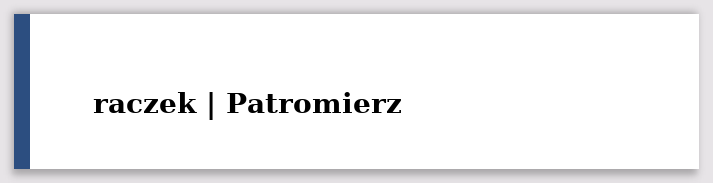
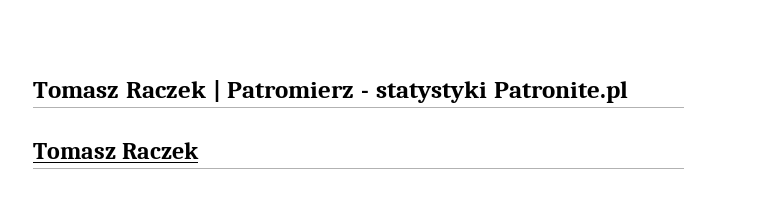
- raczek | Patromierz
+ Tomasz Raczek | Patromierz - statystyki Patronite.pl
+ Tomasz Raczek

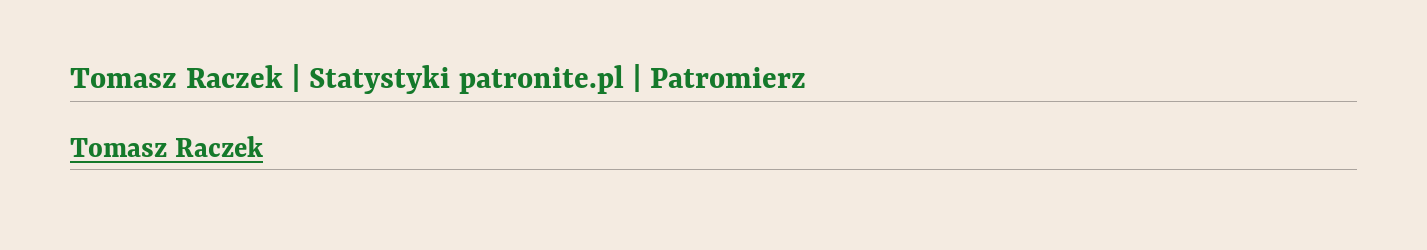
- Tomasz Raczek | Patromierz - statystyki Patronite.pl
+ Tomasz Raczek | Statystyki patronite.pl | Patromierz

